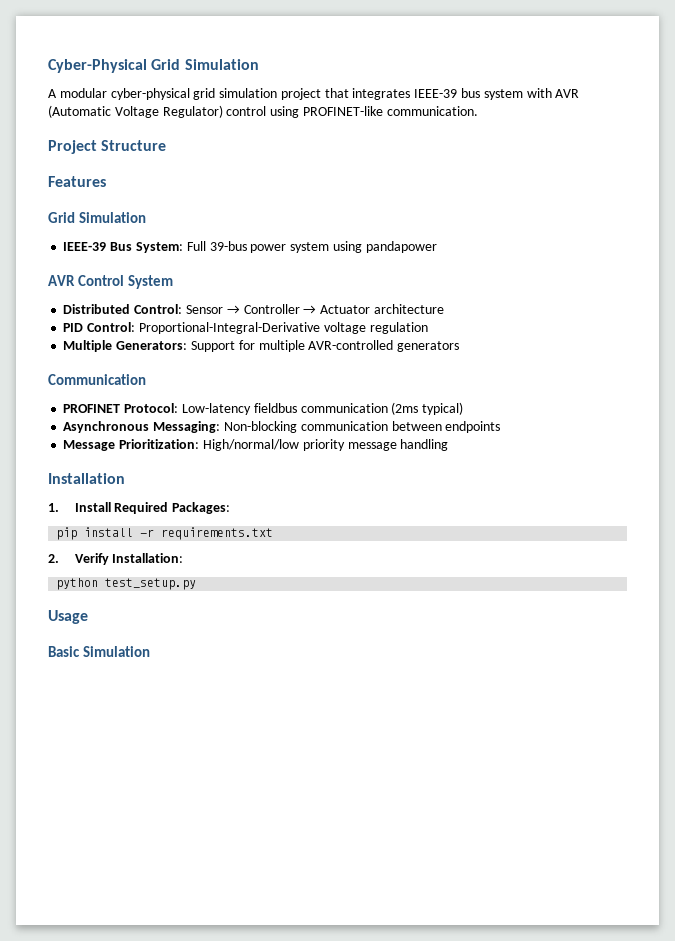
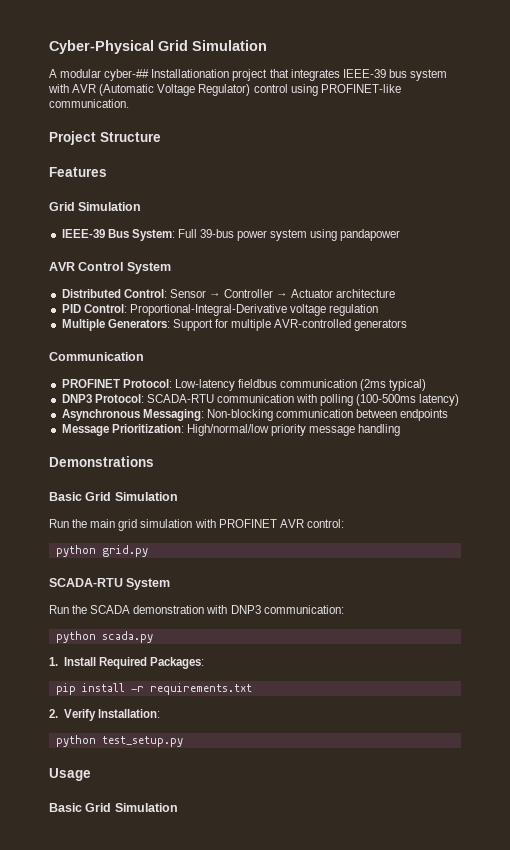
- A modular cyber-physical grid simulation project that integrates IEEE-39 bus system with AVR (Automatic Voltage Regulator) control using PROFINET-like communication.
+ A modular cyber-## Installationation project that integrates IEEE-39 bus system with AVR (Automatic Voltage Regulator) control using PROFINET-like communication.
+ DNP3 Protocol: SCADA-RTU communication with polling (100-500ms latency)
- Installation
+ Demonstrations
+ Basic Grid Simulation
+ Run the main grid simulation with PROFINET AVR control:
+ python grid.py
+ SCADA-RTU System
+ Run the SCADA demonstration with DNP3 communication:
+ python scada.py
  Usage
- Basic Simulation
+ Basic Grid Simulation

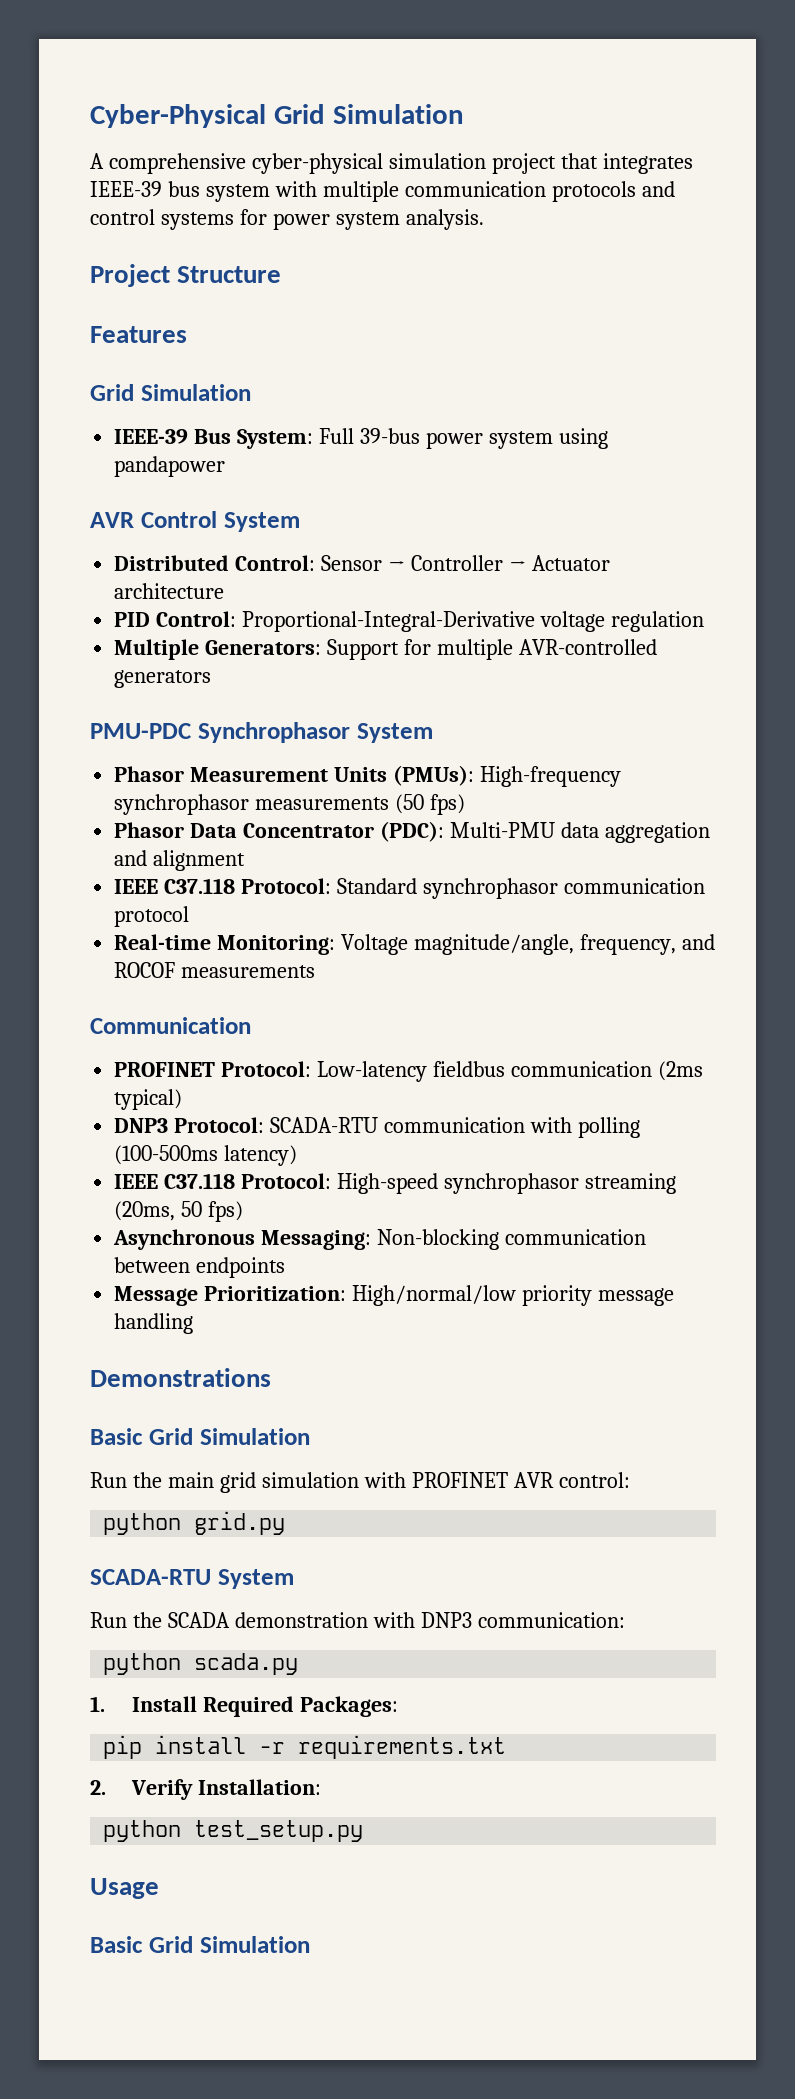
- A modular cyber-## Installationation project that integrates IEEE-39 bus system with AVR (Automatic Voltage Regulator) control using PROFINET-like communication.
+ A comprehensive cyber-physical simulation project that integrates IEEE-39 bus system with multiple communication protocols and control systems for power system analysis.
+ PMU-PDC Synchrophasor System
+ Phasor Measurement Units (PMUs): High-frequency synchrophasor measurements (50 fps)
+ Phasor Data Concentrator (PDC): Multi-PMU data aggregation and alignment
+ IEEE C37.118 Protocol: Standard synchrophasor communication protocol
+ Real-time Monitoring: Voltage magnitude/angle, frequency, and ROCOF measurements
+ IEEE C37.118 Protocol: High-speed synchrophasor streaming (20ms, 50 fps)

